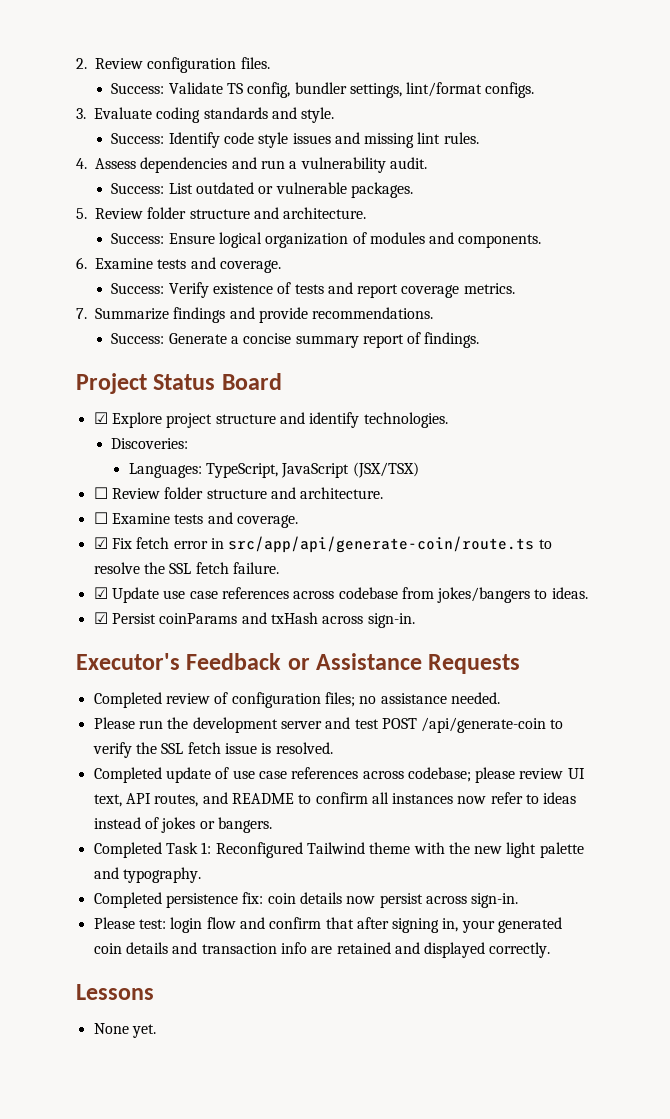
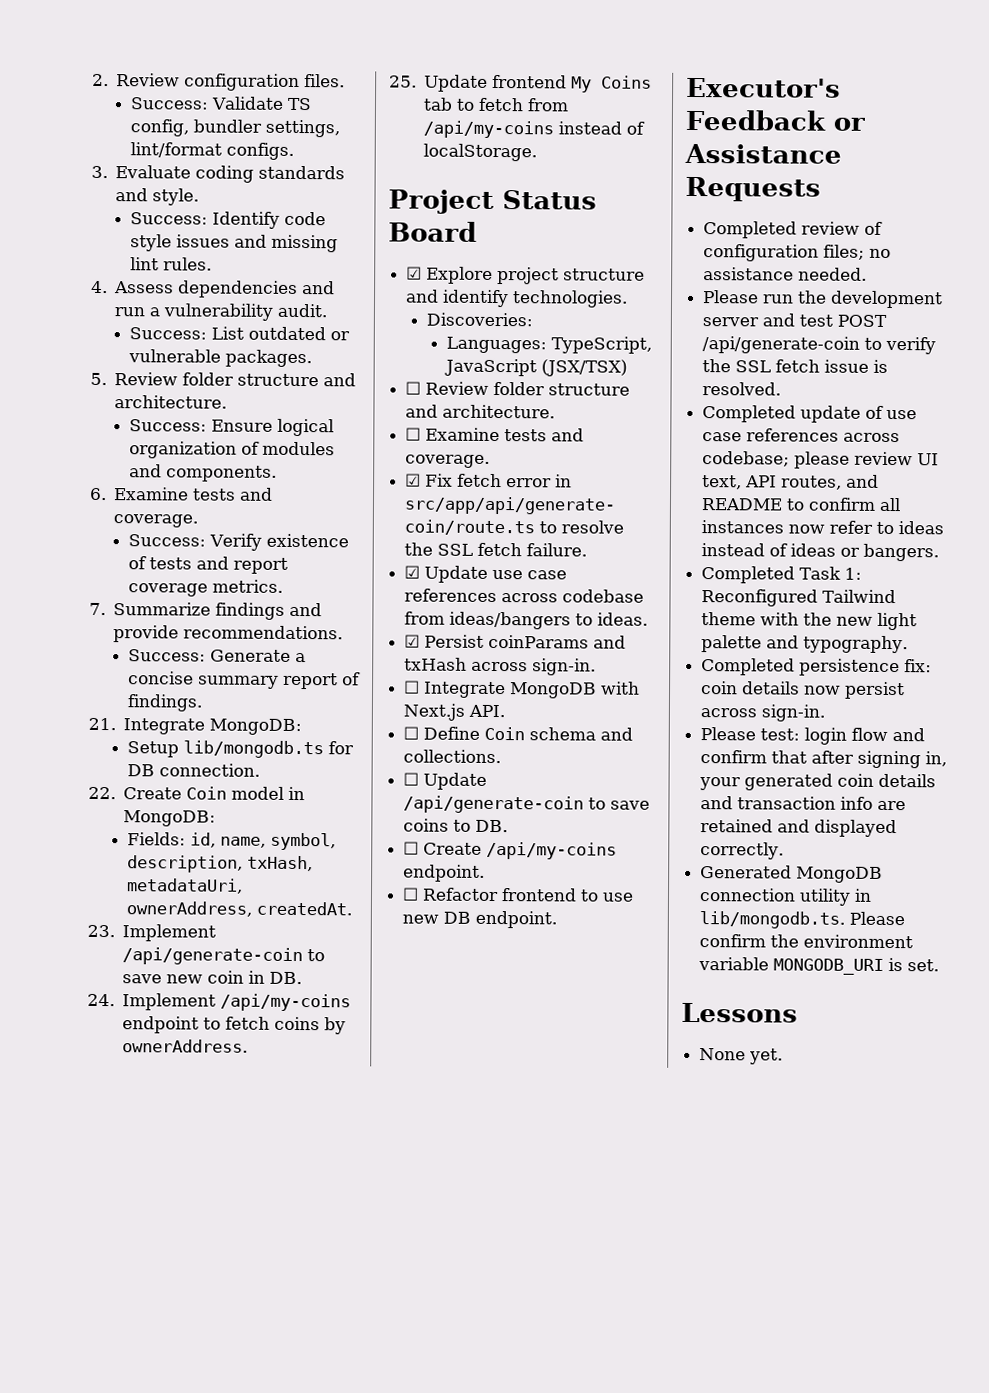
+ 21. Integrate MongoDB:
+ Setup lib/mongodb.ts for DB connection.
+ 22. Create Coin model in MongoDB:
+ Fields: id, name, symbol, description, txHash, metadataUri, ownerAddress, createdAt.
+ 23. Implement /api/generate-coin to save new coin in DB.
+ 24. Implement /api/my-coins endpoint to fetch coins by ownerAddress.
+ 25. Update frontend My Coins tab to fetch from /api/my-coins instead of localStorage.
- ☑ Update use case references across codebase from jokes/bangers to ideas.
+ ☑ Update use case references across codebase from ideas/bangers to ideas.
+ ☐ Integrate MongoDB with Next.js API.
+ ☐ Define Coin schema and collections.
+ ☐ Update /api/generate-coin to save coins to DB.
+ ☐ Create /api/my-coins endpoint.
+ ☐ Refactor frontend to use new DB endpoint.
- Completed update of use case references across codebase; please review UI text, API routes, and README to confirm all instances now refer to ideas instead of jokes or bangers.
+ Completed update of use case references across codebase; please review UI text, API routes, and README to confirm all instances now refer to ideas instead of ideas or bangers.
+ Generated MongoDB connection utility in lib/mongodb.ts. Please confirm the environment variable MONGODB_URI is set.

